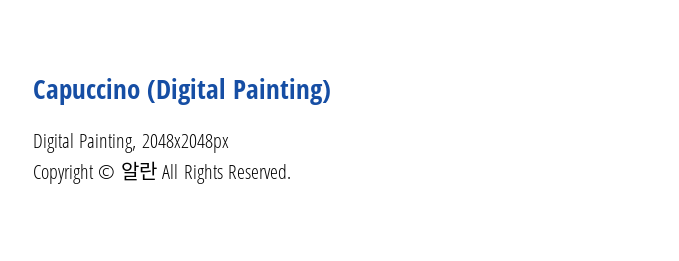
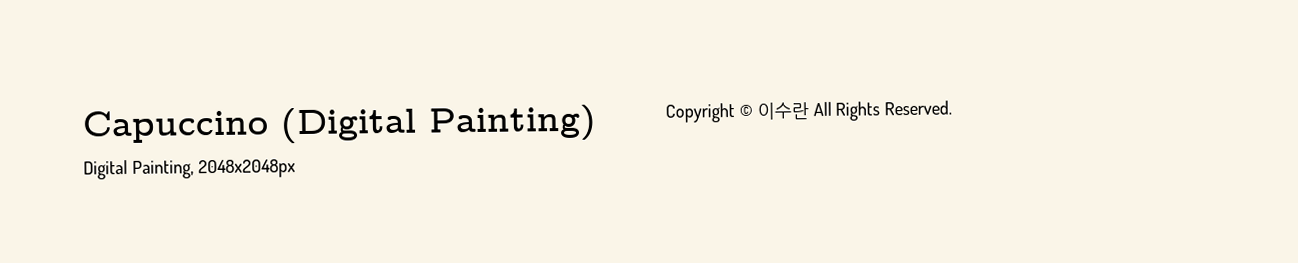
- Copyright © 알란 All Rights Reserved.
+ Copyright © 이수란 All Rights Reserved.

